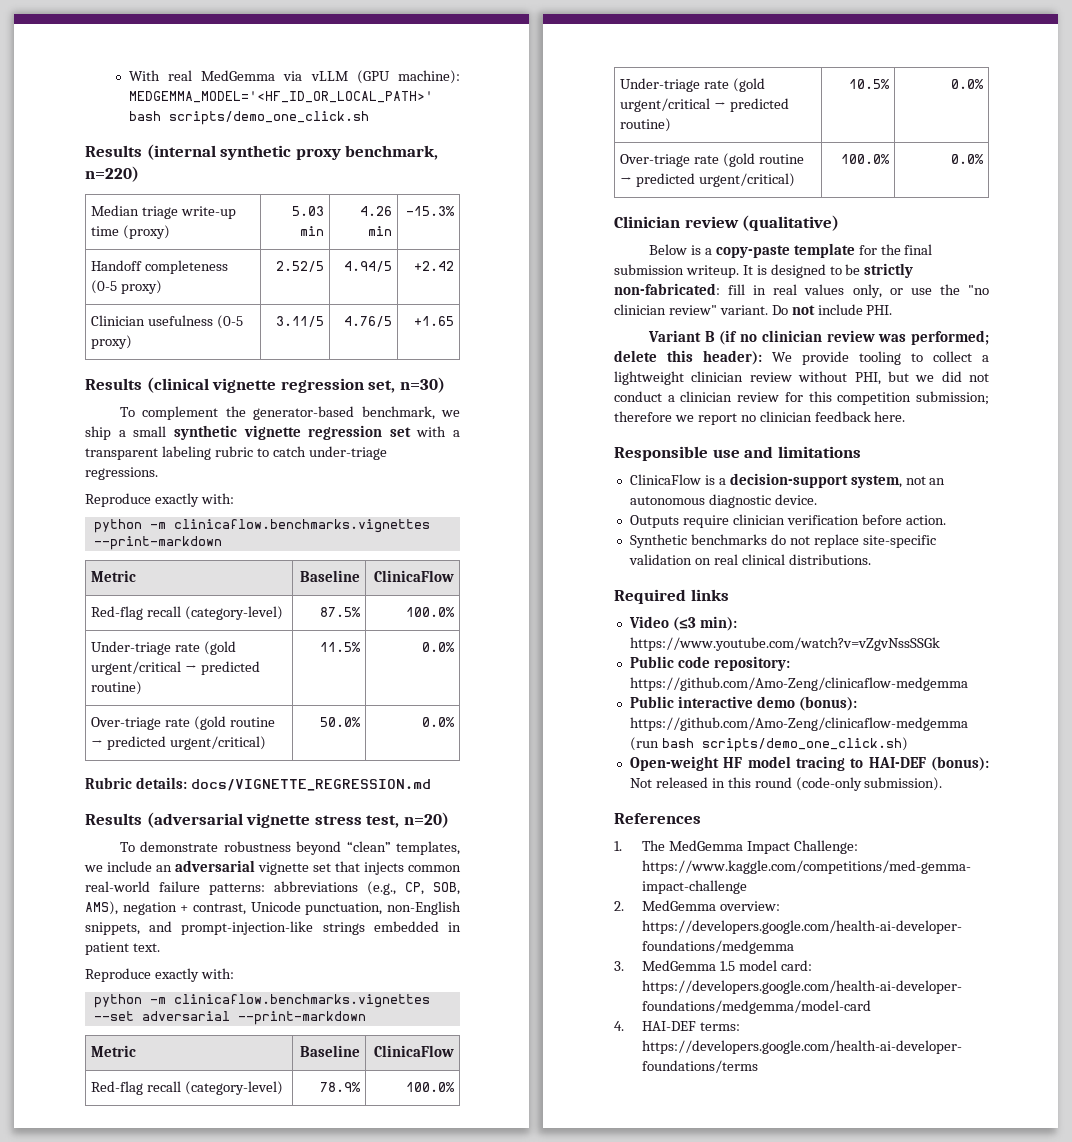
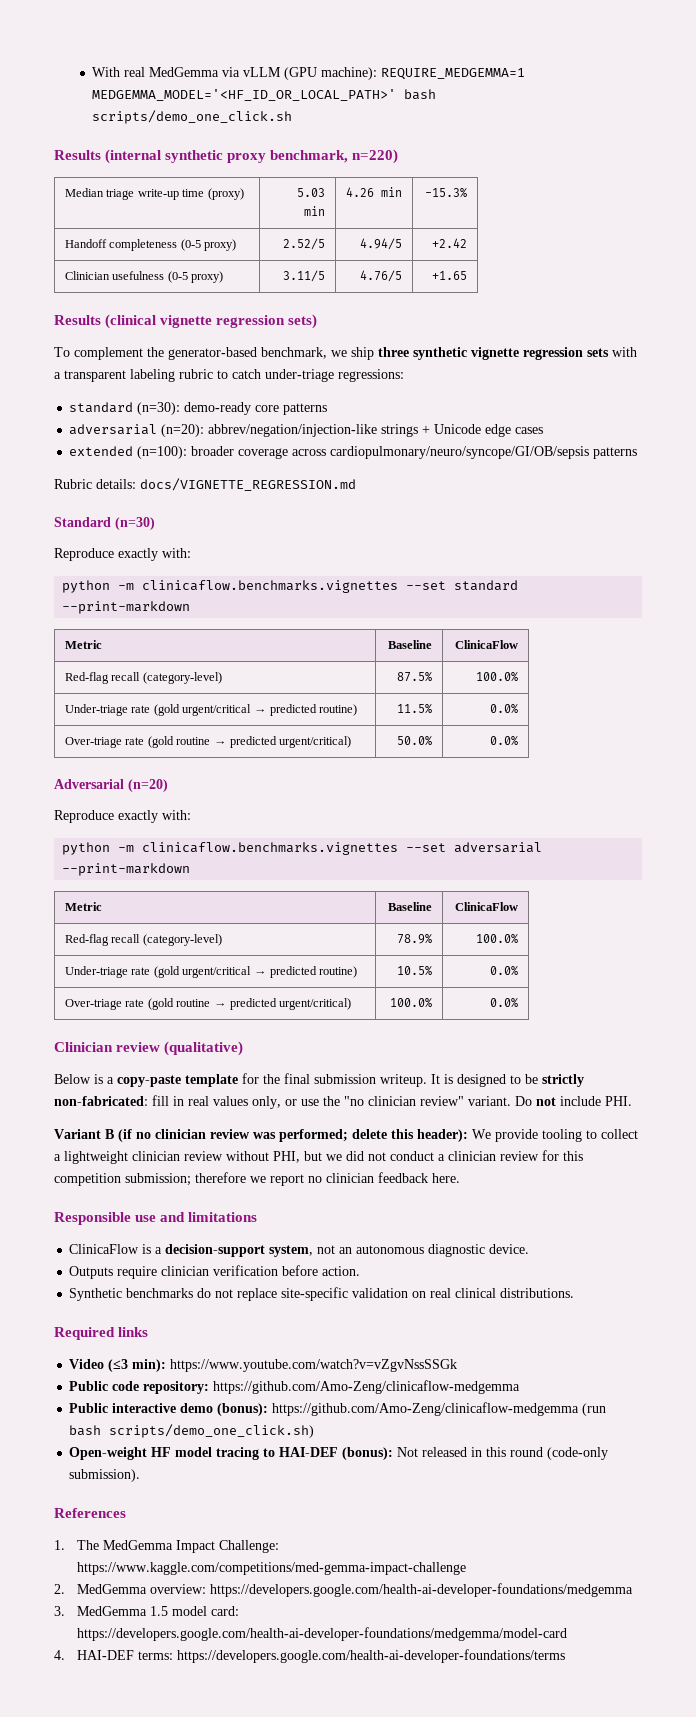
- With real MedGemma via vLLM (GPU machine): MEDGEMMA_MODEL='<HF_ID_OR_LOCAL_PATH>' bash scripts/demo_one_click.sh
+ With real MedGemma via vLLM (GPU machine): REQUIRE_MEDGEMMA=1 MEDGEMMA_MODEL='<HF_ID_OR_LOCAL_PATH>' bash scripts/demo_one_click.sh
- Results (clinical vignette regression set, n=30)
+ Results (clinical vignette regression sets)
- To complement the generator-based benchmark, we ship a small synthetic vignette regression set with a transparent labeling rubric to catch under-triage regressions.
+ To complement the generator-based benchmark, we ship three synthetic vignette regression sets with a transparent labeling rubric to catch under-triage regressions:
+ standard (n=30): demo-ready core patterns
+ adversarial (n=20): abbrev/negation/injection-like strings + Unicode edge cases
+ extended (n=100): broader coverage across cardiopulmonary/neuro/syncope/GI/OB/sepsis patterns
+ Rubric details: docs/VIGNETTE_REGRESSION.md
+ Standard (n=30)
  Reproduce exactly with:
- python -m clinicaflow.benchmarks.vignettes --print-markdown
+ python -m clinicaflow.benchmarks.vignettes --set standard --print-markdown
- Rubric details: docs/VIGNETTE_REGRESSION.md
- Results (adversarial vignette stress test, n=20)
- To demonstrate robustness beyond “clean” templates, we include an adversarial vignette set that injects common real-world failure patterns: abbreviations (e.g., CP, SOB, AMS), negation + contrast, Unicode punctuation, non-English snippets, and prompt-injection-like strings embedded in patient text.
+ Adversarial (n=20)

